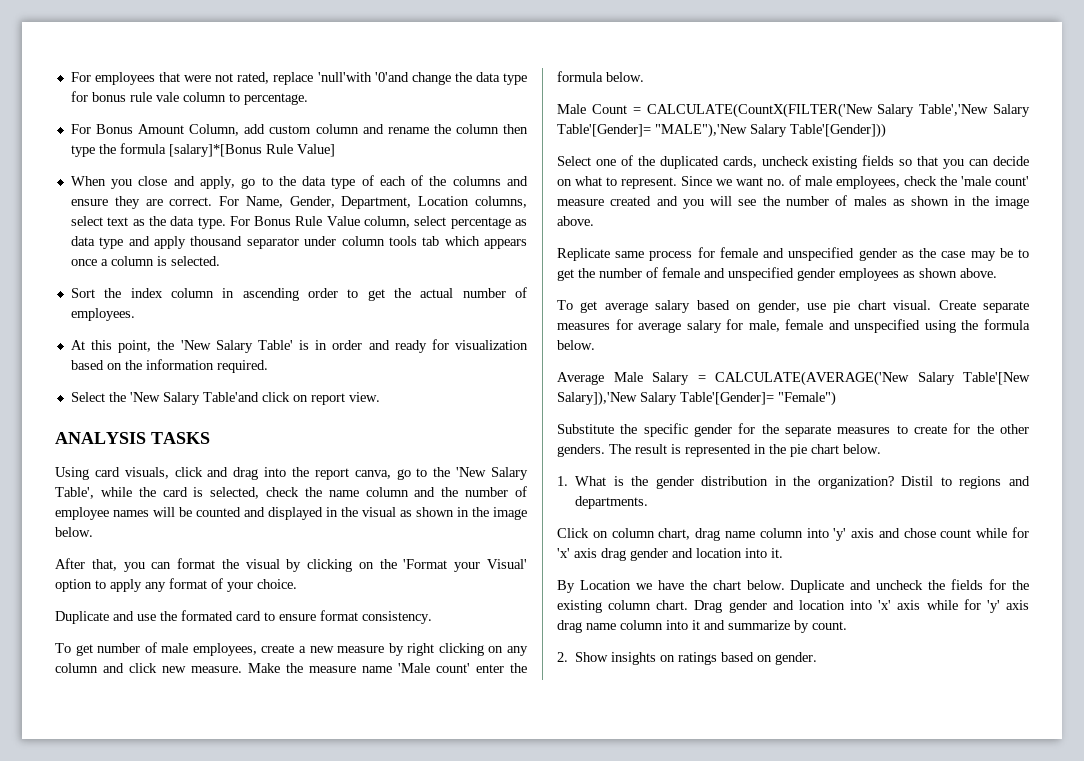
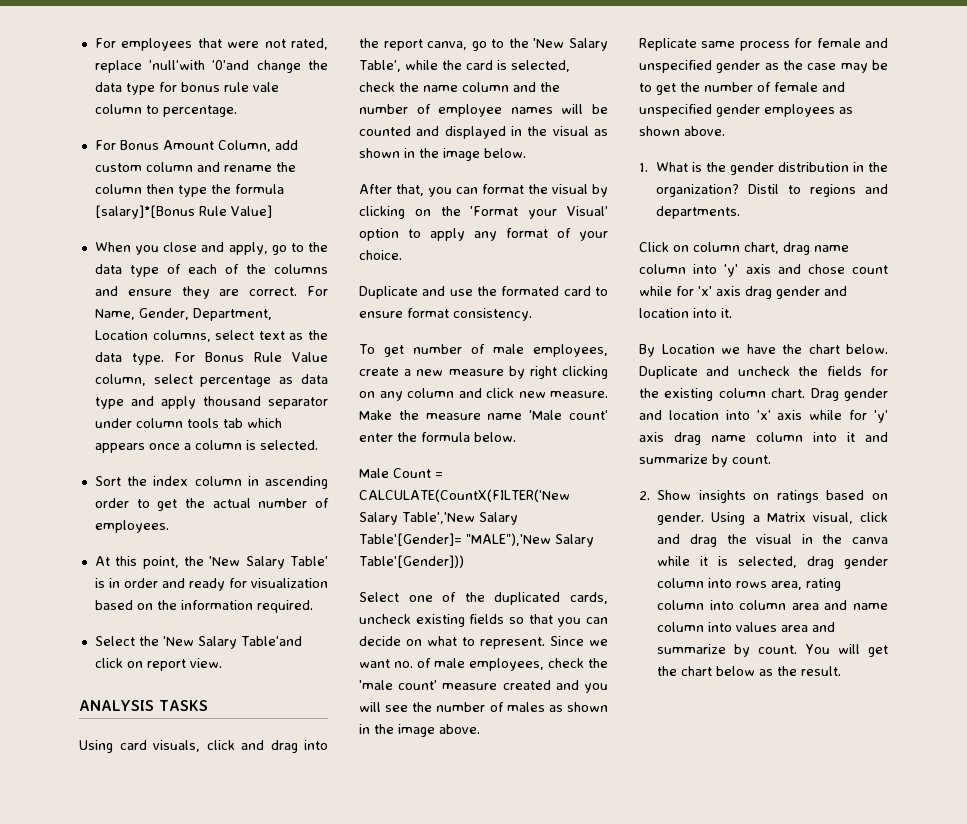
- To get average salary based on gender, use pie chart visual. Create separate measures for average salary for male, female and unspecified using the formula below.
- Average Male Salary = CALCULATE(AVERAGE('New Salary Table'[New Salary]),'New Salary Table'[Gender]= "Female")
- Substitute the specific gender for the separate measures to create for the other genders. The result is represented in the pie chart below.
+ Using a Matrix visual, click and drag the visual in the canva while it is selected, drag gender column into rows area, rating column into column area and name column into values area and summarize by count. You will get the chart below as the result.

